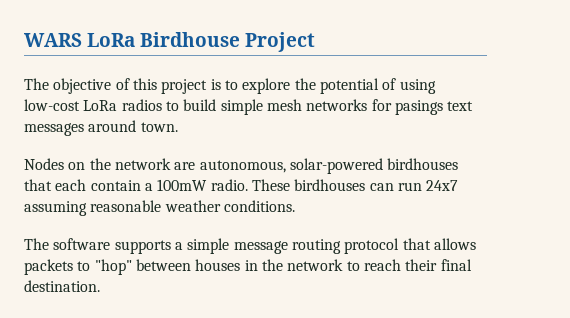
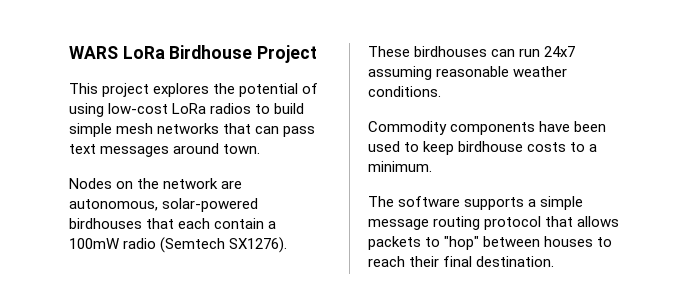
- The objective of this project is to explore the potential of using low-cost LoRa radios to build simple mesh networks for pasings text messages around town.
+ This project explores the potential of using low-cost LoRa radios to build simple mesh networks that can pass text messages around town.
- Nodes on the network are autonomous, solar-powered birdhouses that each contain a 100mW radio.
+ Nodes on the network are autonomous, solar-powered birdhouses that each contain a 100mW radio (Semtech SX1276).
+ Commodity components have been used to keep birdhouse costs to a minimum.
- The software supports a simple message routing protocol that allows packets to "hop" between houses in the network to reach their final destination.
+ The software supports a simple message routing protocol that allows packets to "hop" between houses to reach their final destination.

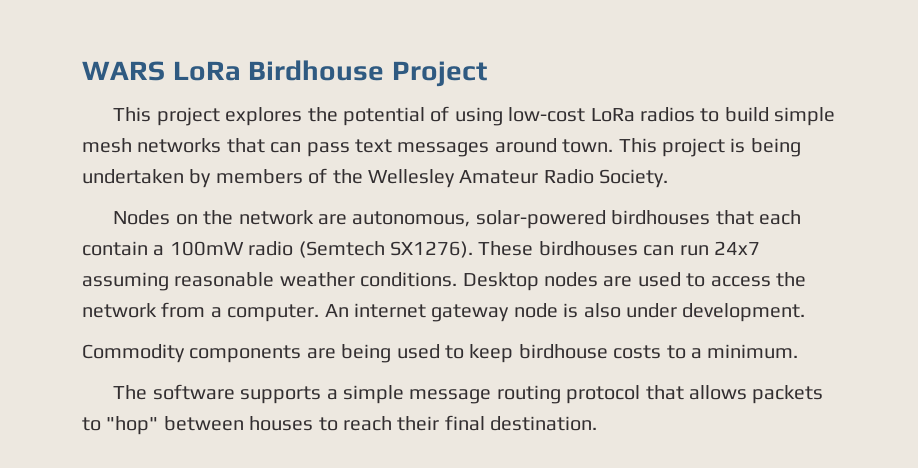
+ This project is being undertaken by members of the Wellesley Amateur Radio Society.
+ Desktop nodes are used to access the network from a computer. An internet gateway node is also under development.
- Commodity components have been used to keep birdhouse costs to a minimum.
+ Commodity components are being used to keep birdhouse costs to a minimum.

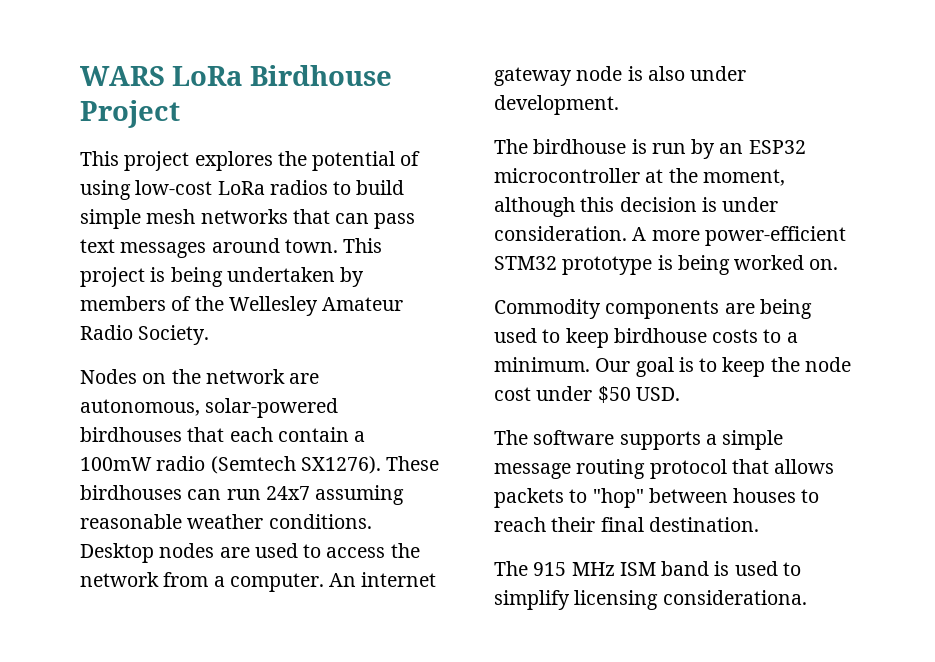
+ The birdhouse is run by an ESP32 microcontroller at the moment, although this decision is under consideration. A more power-efficient STM32 prototype is being worked on.
+ Our goal is to keep the node cost under $50 USD.
+ The 915 MHz ISM band is used to simplify licensing considerationa.

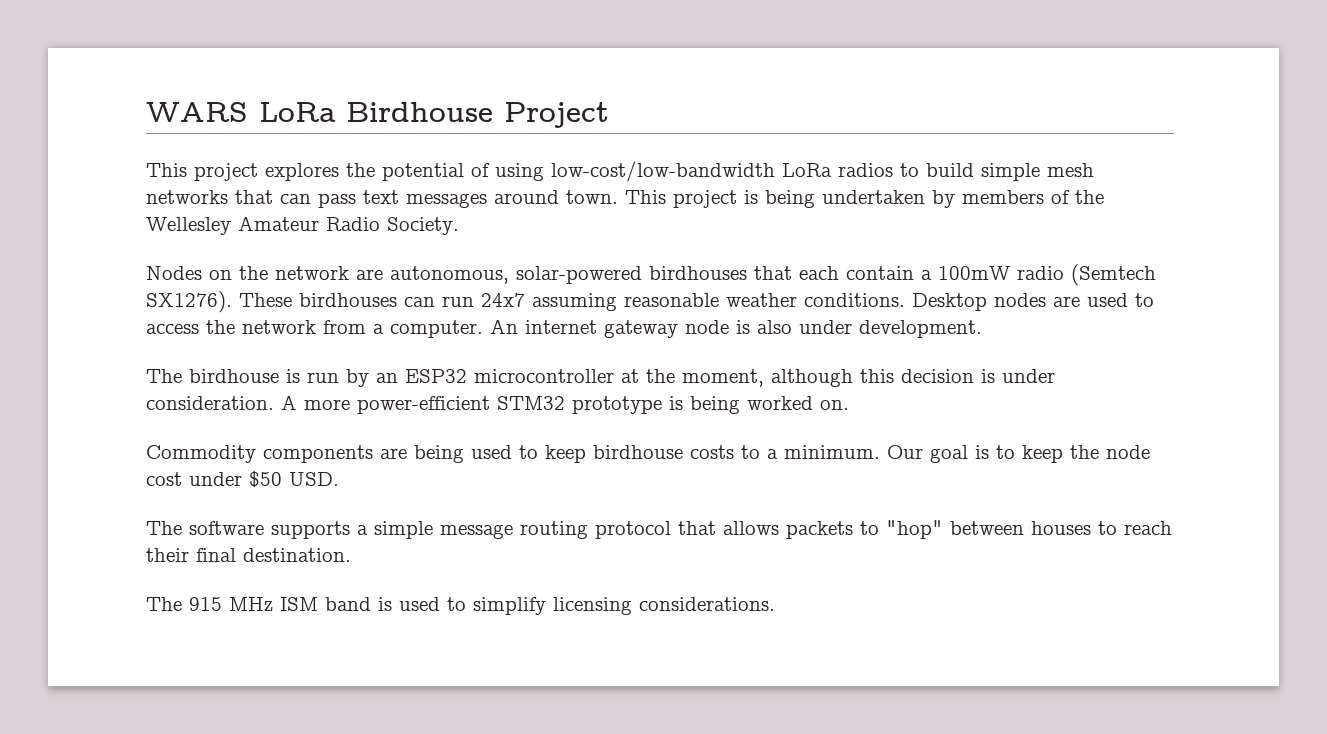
- This project explores the potential of using low-cost LoRa radios to build simple mesh networks that can pass text messages around town.
+ This project explores the potential of using low-cost/low-bandwidth LoRa radios to build simple mesh networks that can pass text messages around town.
- The 915 MHz ISM band is used to simplify licensing considerationa.
+ The 915 MHz ISM band is used to simplify licensing considerations.

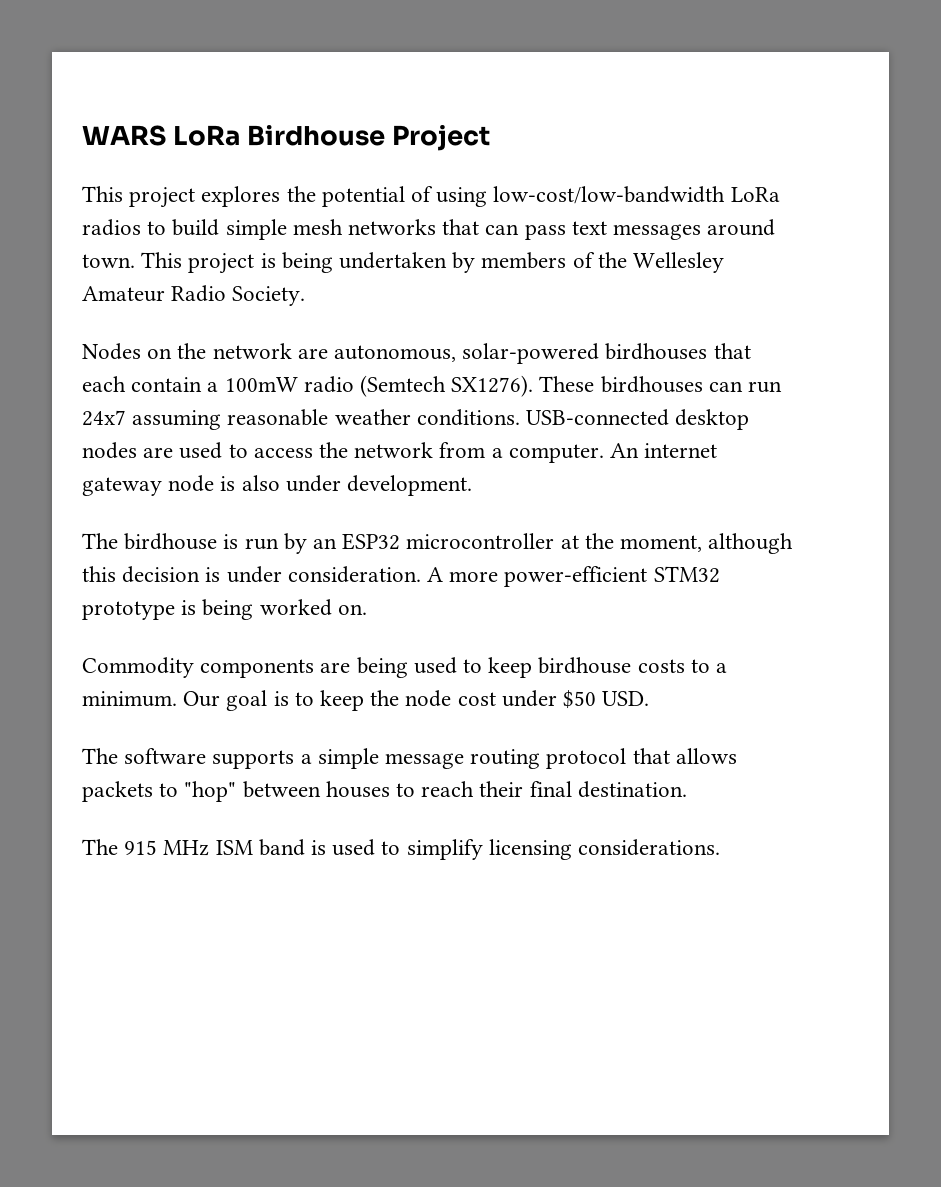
- Desktop nodes are used to access the network from a computer.
+ USB-connected desktop nodes are used to access the network from a computer.

